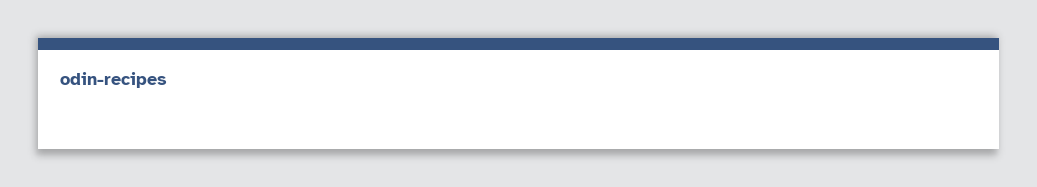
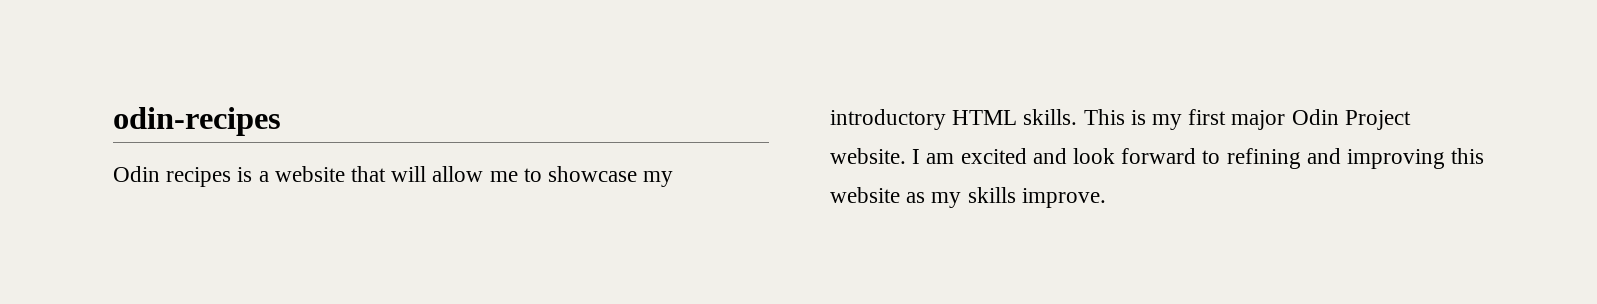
+ Odin recipes is a website that will allow me to showcase my introductory HTML skills. This is my first major Odin Project website. I am excited and look forward to refining and improving this website as my skills improve.

